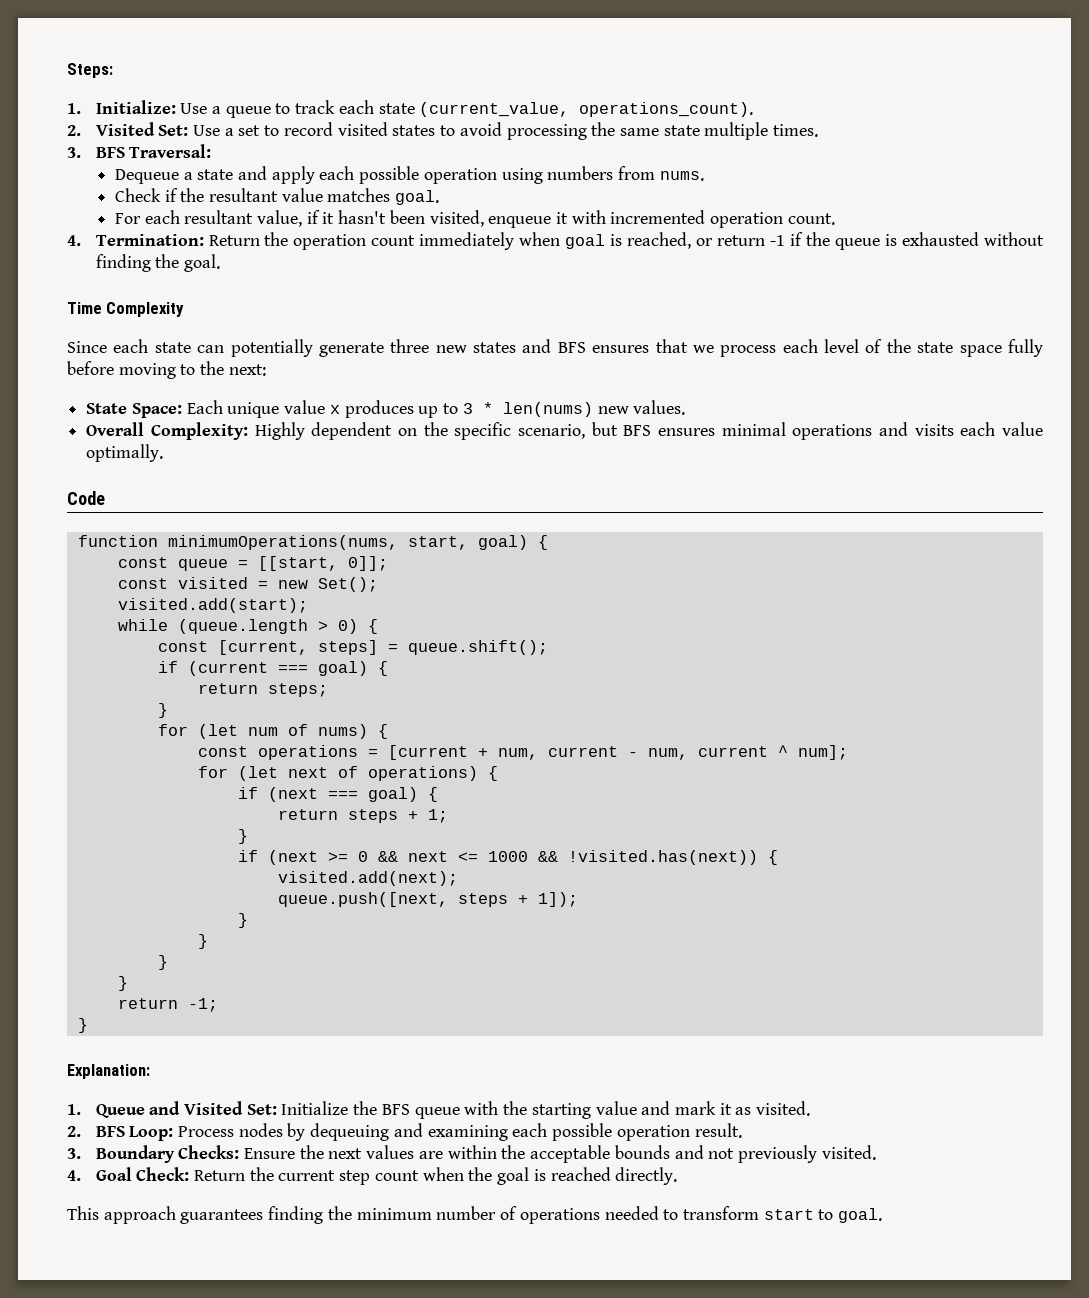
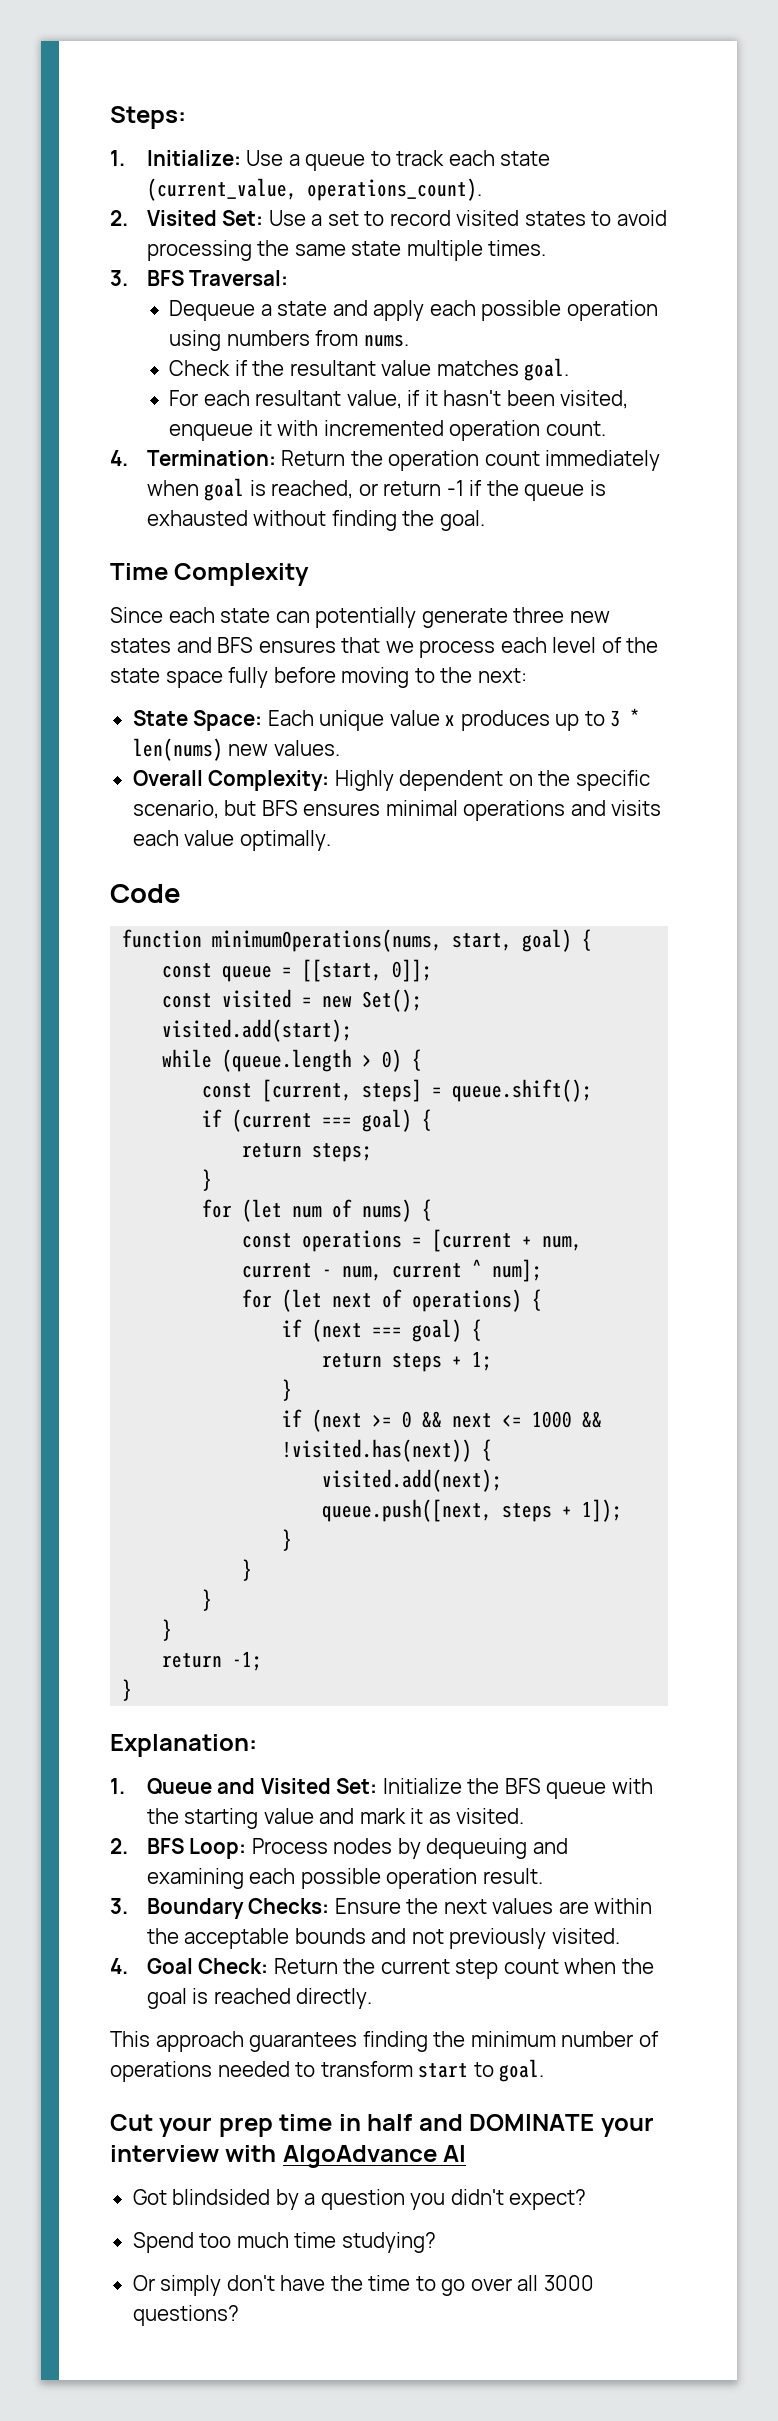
+ Cut your prep time in half and DOMINATE your interview with AlgoAdvance AI
+ Got blindsided by a question you didn't expect?
+ Spend too much time studying?
+ Or simply don't have the time to go over all 3000 questions?

